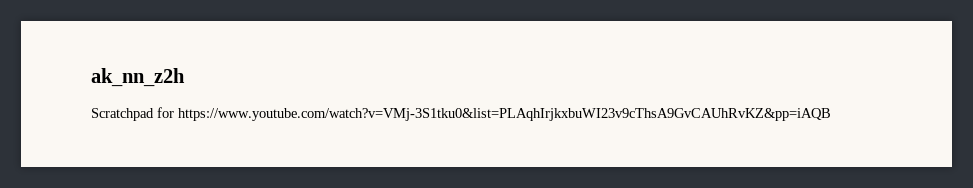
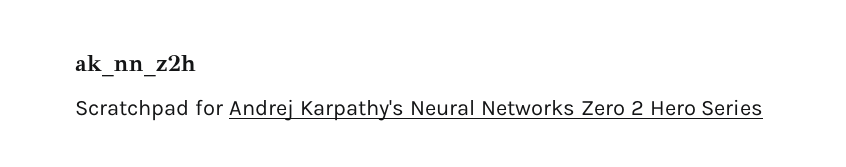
- Scratchpad for https://www.youtube.com/watch?v=VMj-3S1tku0&list=PLAqhIrjkxbuWI23v9cThsA9GvCAUhRvKZ&pp=iAQB
+ Scratchpad for Andrej Karpathy's Neural Networks Zero 2 Hero Series

